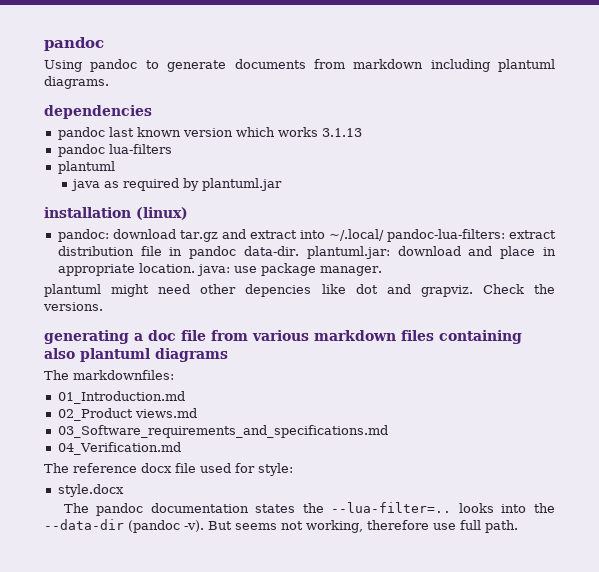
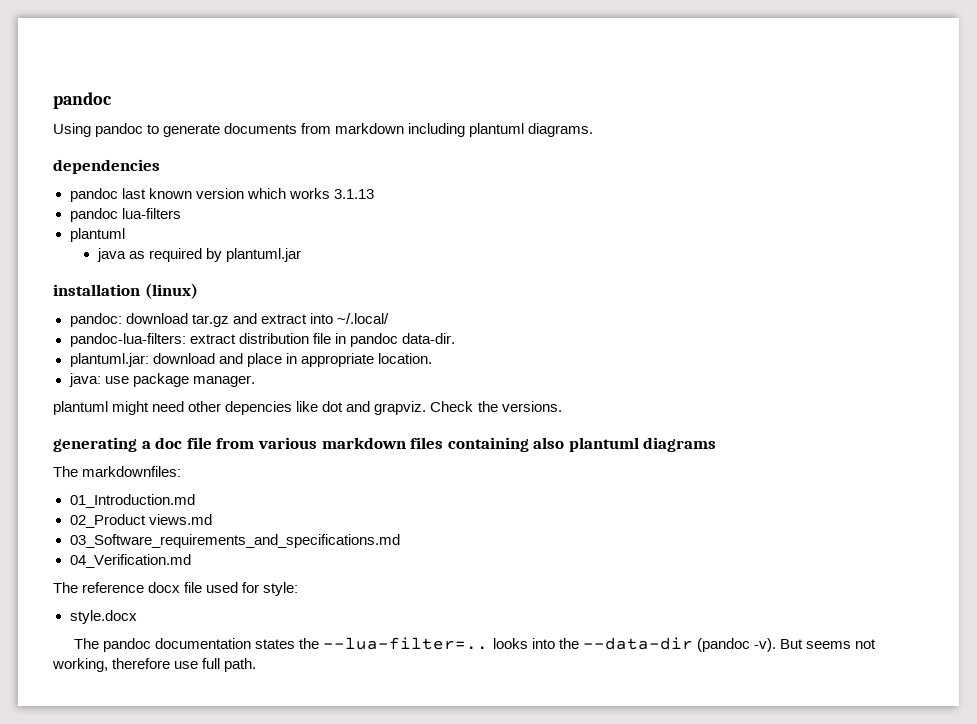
- pandoc: download tar.gz and extract into ~/.local/ pandoc-lua-filters: extract distribution file in pandoc data-dir. plantuml.jar: download and place in appropriate location. java: use package manager.
+ pandoc: download tar.gz and extract into ~/.local/
+ pandoc-lua-filters: extract distribution file in pandoc data-dir.
+ plantuml.jar: download and place in appropriate location.
+ java: use package manager.

